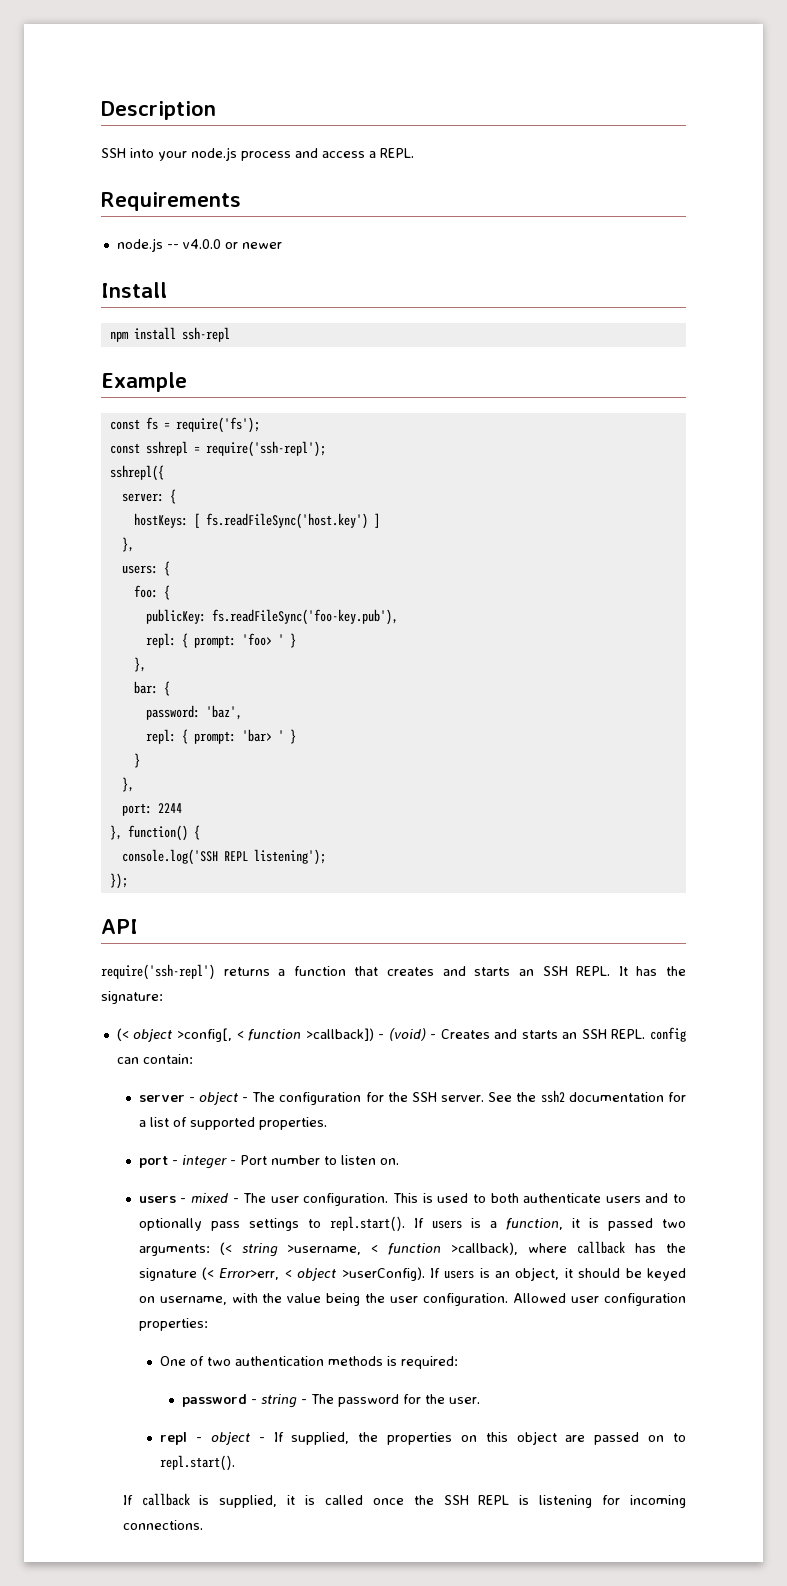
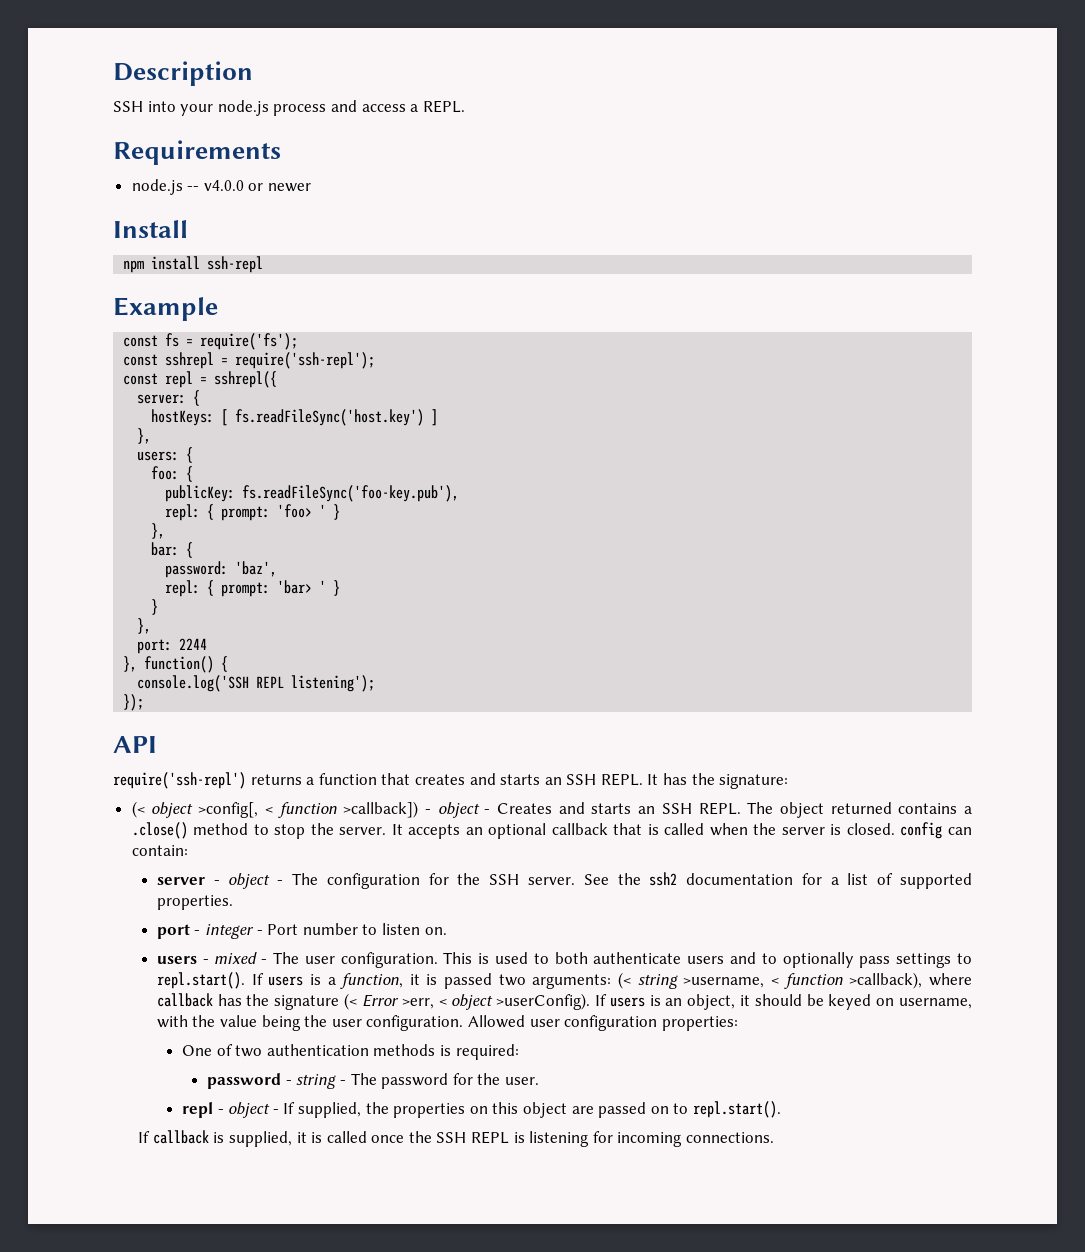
- sshrepl({
+ const repl = sshrepl({
- (< object >config[, < function >callback]) - (void) - Creates and starts an SSH REPL. config can contain:
+ (< object >config[, < function >callback]) - object - Creates and starts an SSH REPL. The object returned contains a .close() method to stop the server. It accepts an optional callback that is called when the server is closed. config can contain:
- This is used to both authenticate users and to optionally pass settings to repl.start(). If users is a function, it is passed two arguments: (< string >username, < function >callback), where callback has the signature (< Error>err, < object >userConfig).
+ This is used to both authenticate users and to optionally pass settings to repl.start(). If users is a function, it is passed two arguments: (< string >username, < function >callback), where callback has the signature (< Error >err, < object >userConfig).

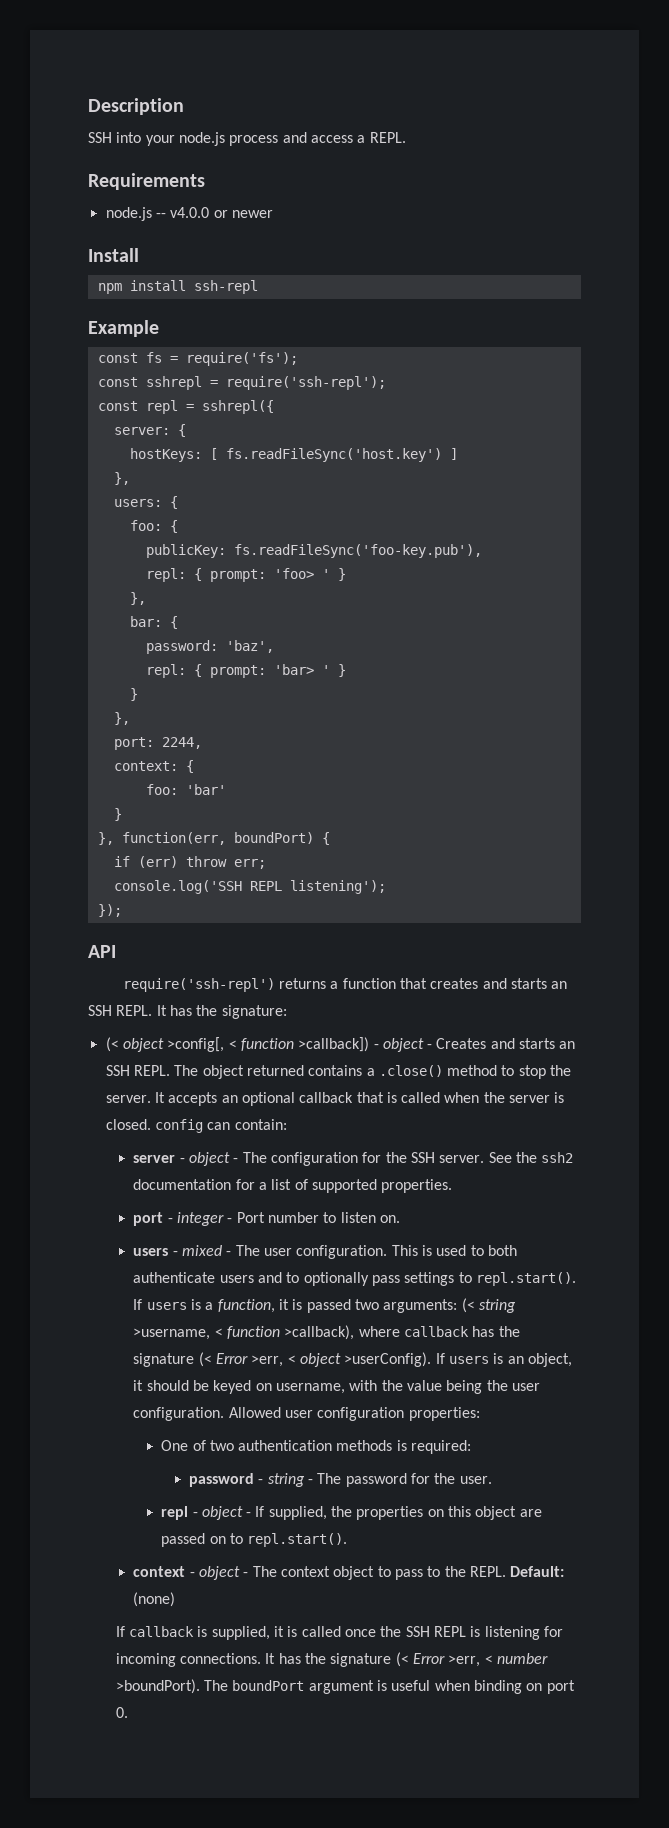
- port: 2244
- }, function() {
+ port: 2244,
+ context: {
+ foo: 'bar'
+ }
+ }, function(err, boundPort) {
+ if (err) throw err;
+ context - object - The context object to pass to the REPL. Default: (none)
+ It has the signature (< Error >err, < number >boundPort). The boundPort argument is useful when binding on port 0.

